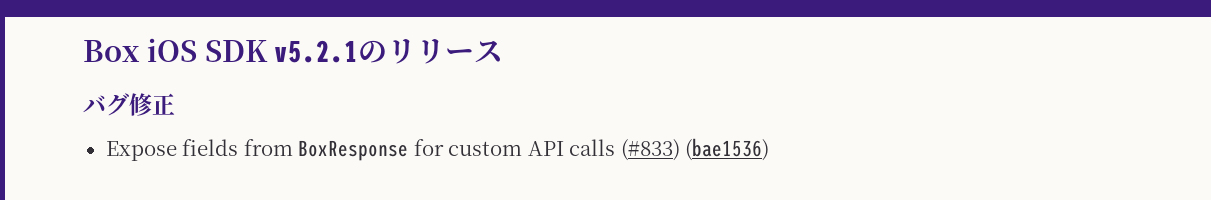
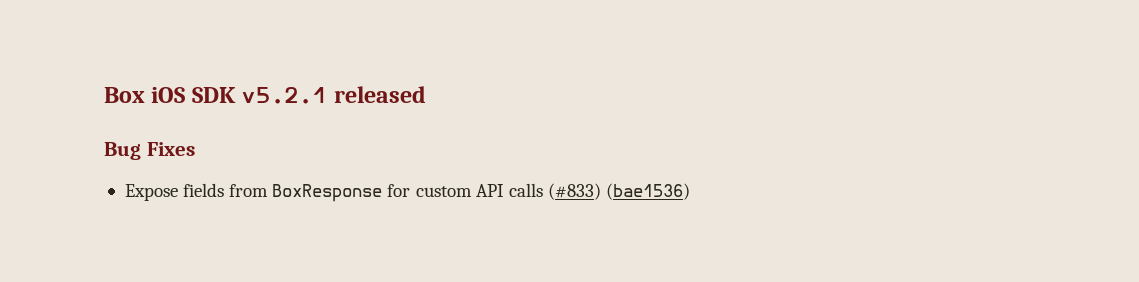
- Box iOS SDK v5.2.1のリリース
- バグ修正
+ Box iOS SDK v5.2.1 released
+ Bug Fixes

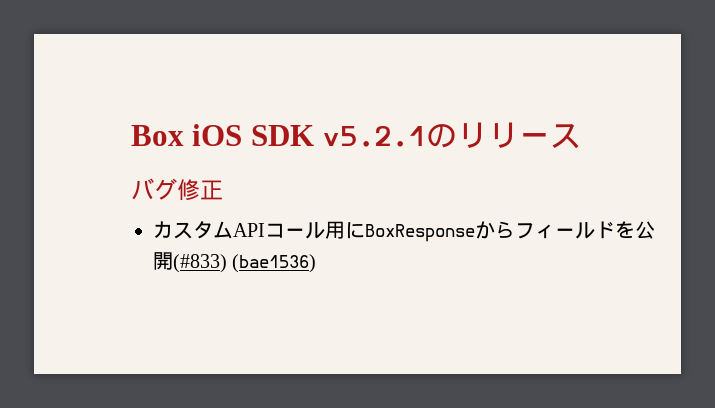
- Box iOS SDK v5.2.1 released
- Bug Fixes
- Expose fields from BoxResponse for custom API calls (#833) (bae1536)
+ Box iOS SDK v5.2.1のリリース
+ バグ修正
+ カスタムAPIコール用にBoxResponseからフィールドを公開(#833) (bae1536)

